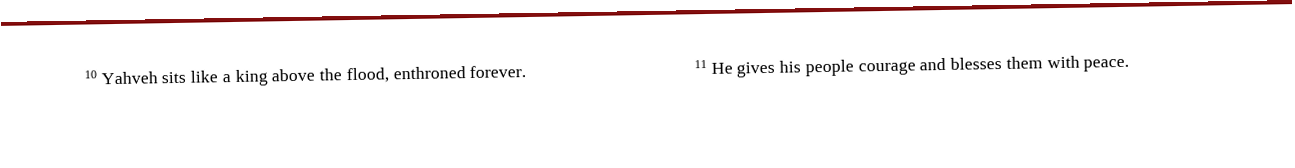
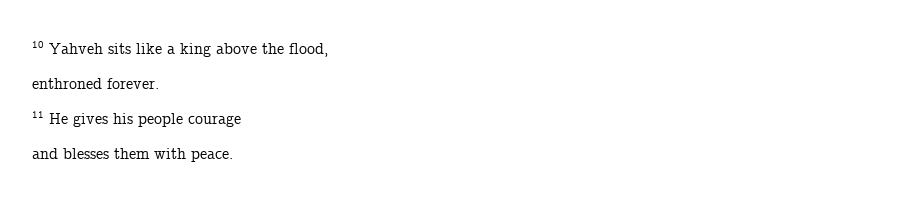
- 10 Yahveh sits like a king above the flood, enthroned forever.
+ 10 Yahveh sits like a king above the flood,
+ enthroned forever.
- 11 He gives his people courage and blesses them with peace.
+ 11 He gives his people courage
+ and blesses them with peace.

